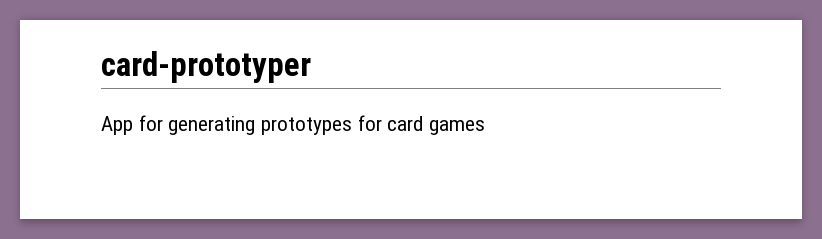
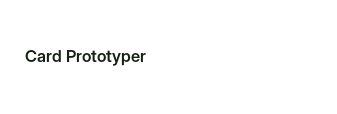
- card-prototyper
- App for generating prototypes for card games
+ Card Prototyper

